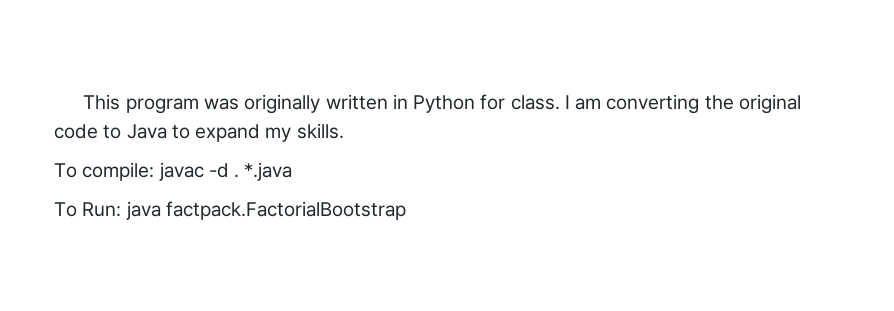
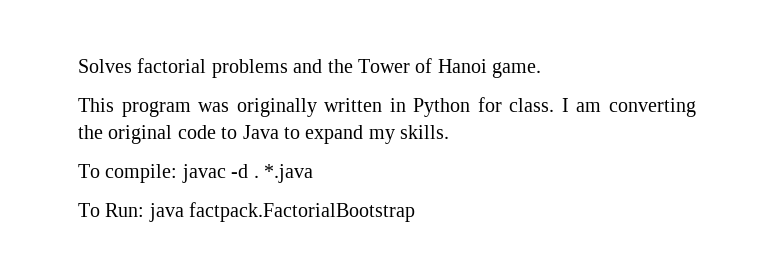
+ Solves factorial problems and the Tower of Hanoi game.

